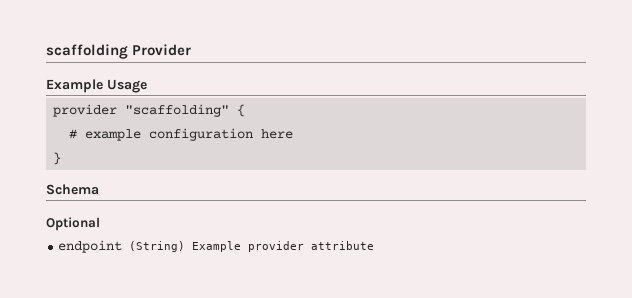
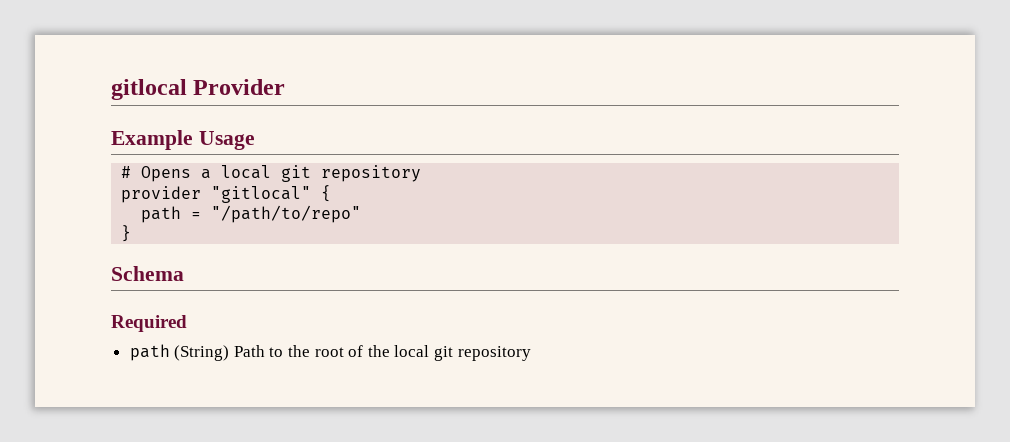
- scaffolding Provider
+ gitlocal Provider
- provider "scaffolding" {
+ # Opens a local git repository
+ provider "gitlocal" {
- # example configuration here
+ path = "/path/to/repo"
  }
  Schema
- Optional
- endpoint (String) Example provider attribute
+ Required
+ path (String) Path to the root of the local git repository

